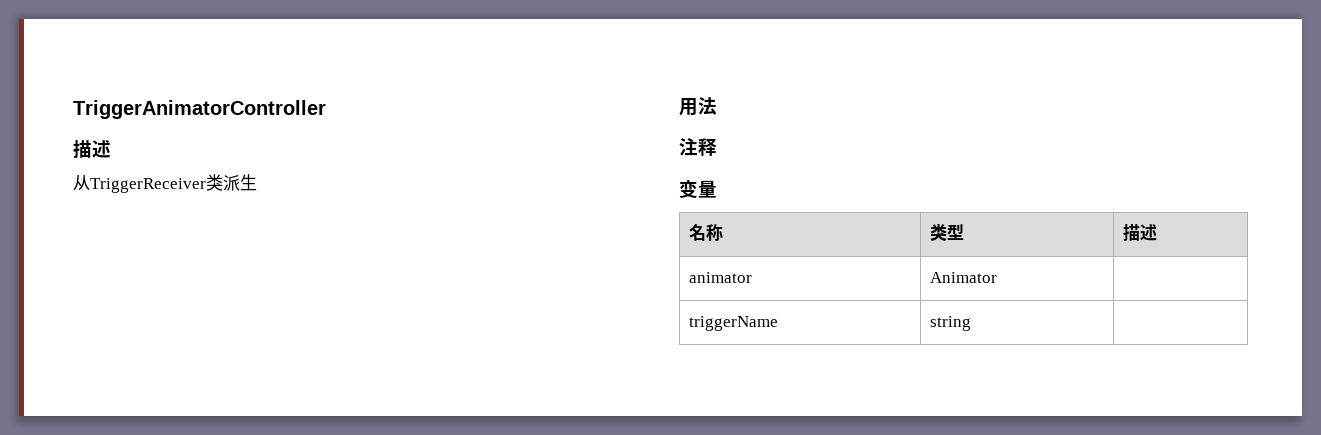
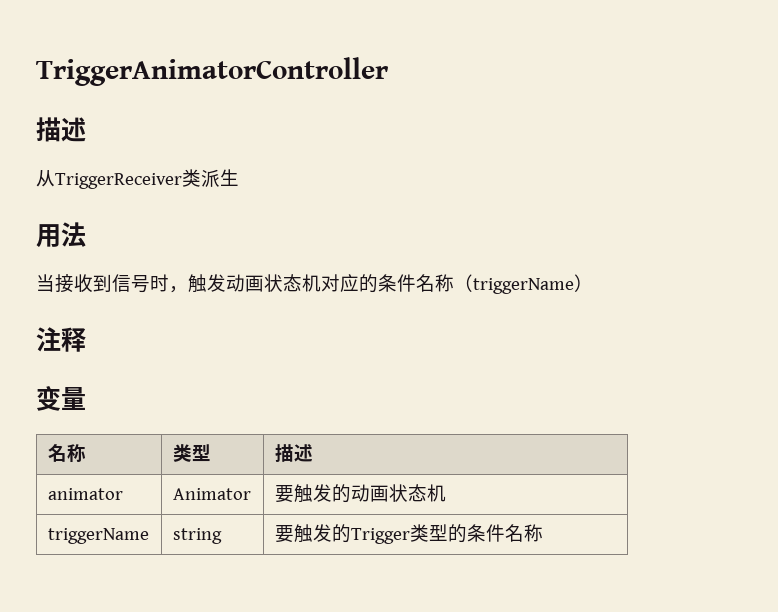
+ 当接收到信号时，触发动画状态机对应的条件名称（triggerName）
- animator | Animator |
- triggerName | string |
+ animator | Animator | 要触发的动画状态机
+ triggerName | string | 要触发的Trigger类型的条件名称

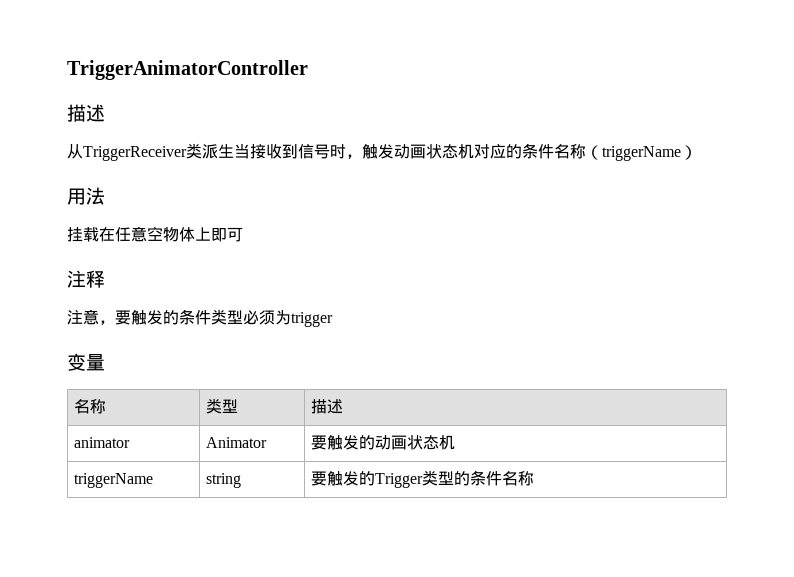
- 从TriggerReceiver类派生
- 用法
- 当接收到信号时，触发动画状态机对应的条件名称（triggerName）
+ 从TriggerReceiver类派生当接收到信号时，触发动画状态机对应的条件名称（triggerName）
+ 用法
+ 挂载在任意空物体上即可
  注释
+ 注意，要触发的条件类型必须为trigger

